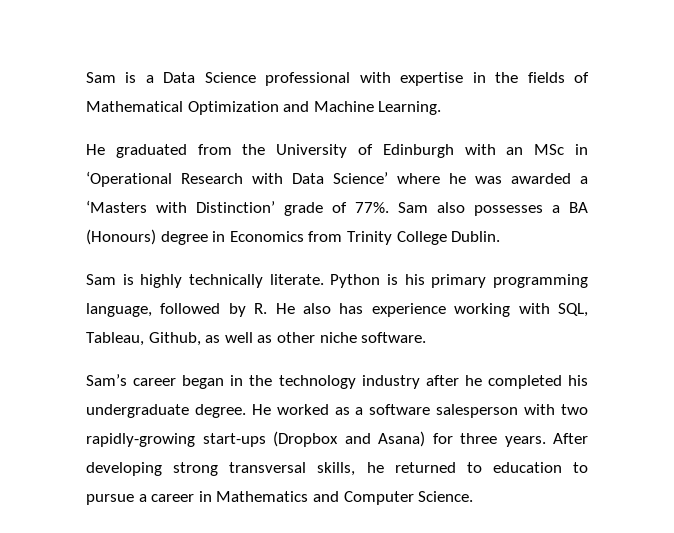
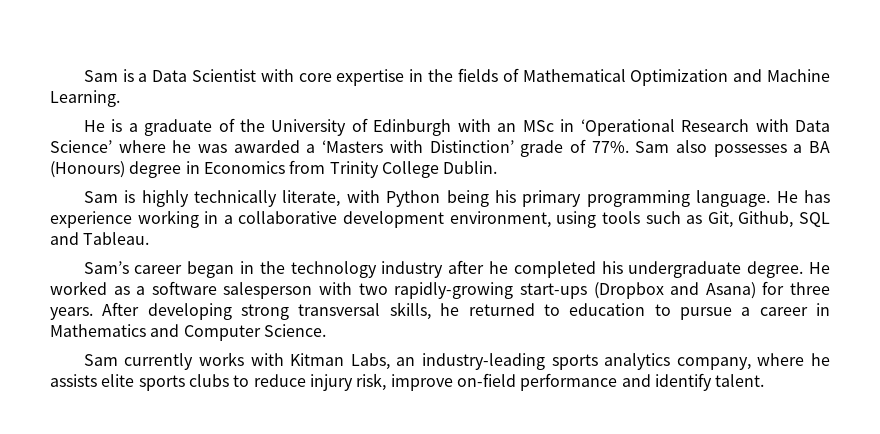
- Sam is a Data Science professional with expertise in the fields of Mathematical Optimization and Machine Learning.
+ Sam is a Data Scientist with core expertise in the fields of Mathematical Optimization and Machine Learning.
- He graduated from the University of Edinburgh with an MSc in ‘Operational Research with Data Science’ where he was awarded a ‘Masters with Distinction’ grade of 77%.
+ He is a graduate of the University of Edinburgh with an MSc in ‘Operational Research with Data Science’ where he was awarded a ‘Masters with Distinction’ grade of 77%.
- Sam is highly technically literate. Python is his primary programming language, followed by R. He also has experience working with SQL, Tableau, Github, as well as other niche software.
+ Sam is highly technically literate, with Python being his primary programming language. He has experience working in a collaborative development environment, using tools such as Git, Github, SQL and Tableau.
+ Sam currently works with Kitman Labs, an industry-leading sports analytics company, where he assists elite sports clubs to reduce injury risk, improve on-field performance and identify talent.

